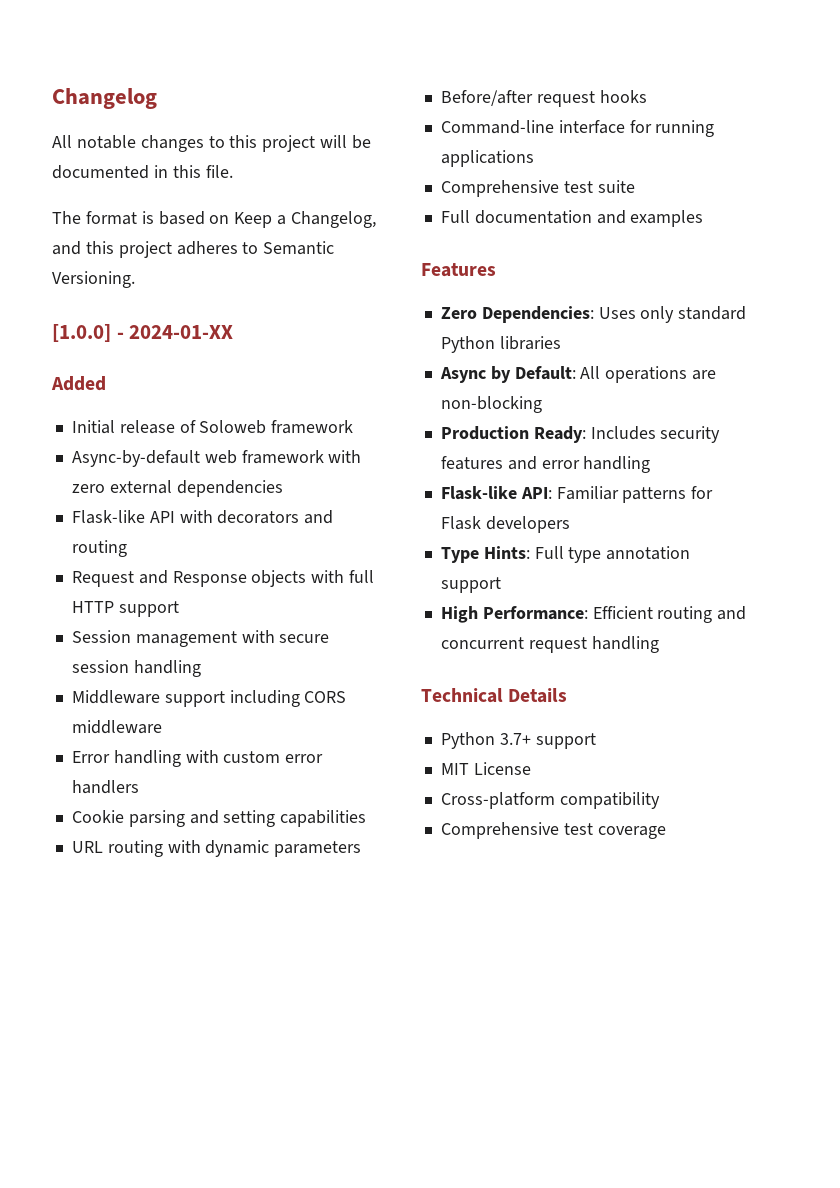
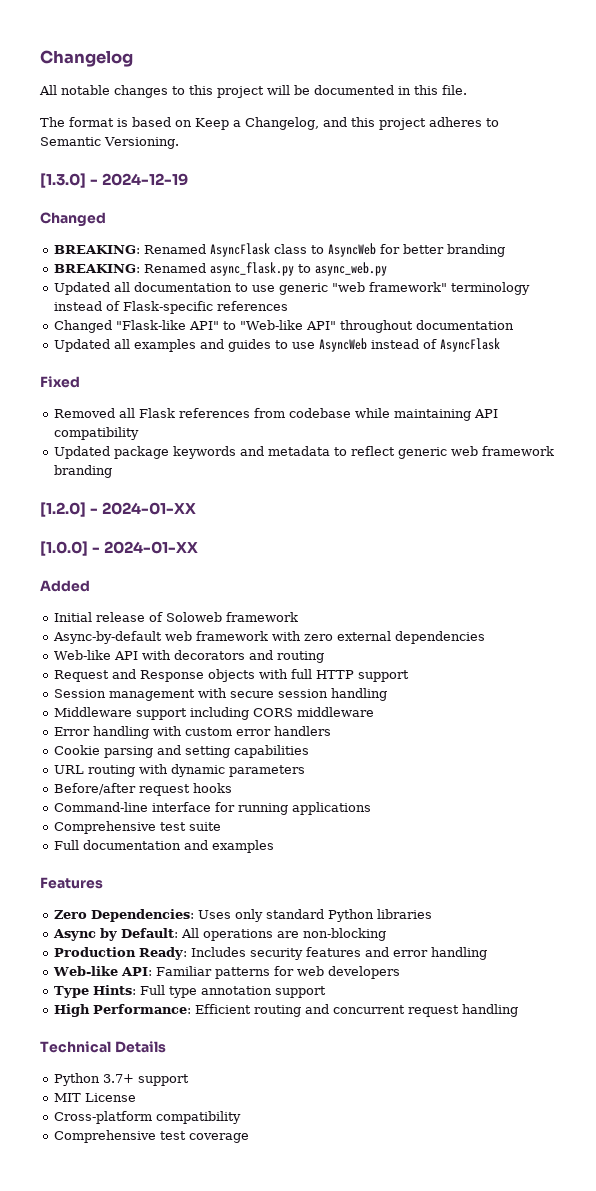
+ [1.3.0] - 2024-12-19
+ Changed
+ BREAKING: Renamed AsyncFlask class to AsyncWeb for better branding
+ BREAKING: Renamed async_flask.py to async_web.py
+ Updated all documentation to use generic "web framework" terminology instead of Flask-specific references
+ Changed "Flask-like API" to "Web-like API" throughout documentation
+ Updated all examples and guides to use AsyncWeb instead of AsyncFlask
+ Fixed
+ Removed all Flask references from codebase while maintaining API compatibility
+ Updated package keywords and metadata to reflect generic web framework branding
+ [1.2.0] - 2024-01-XX
- Flask-like API with decorators and routing
+ Web-like API with decorators and routing
- Flask-like API: Familiar patterns for Flask developers
+ Web-like API: Familiar patterns for web developers

